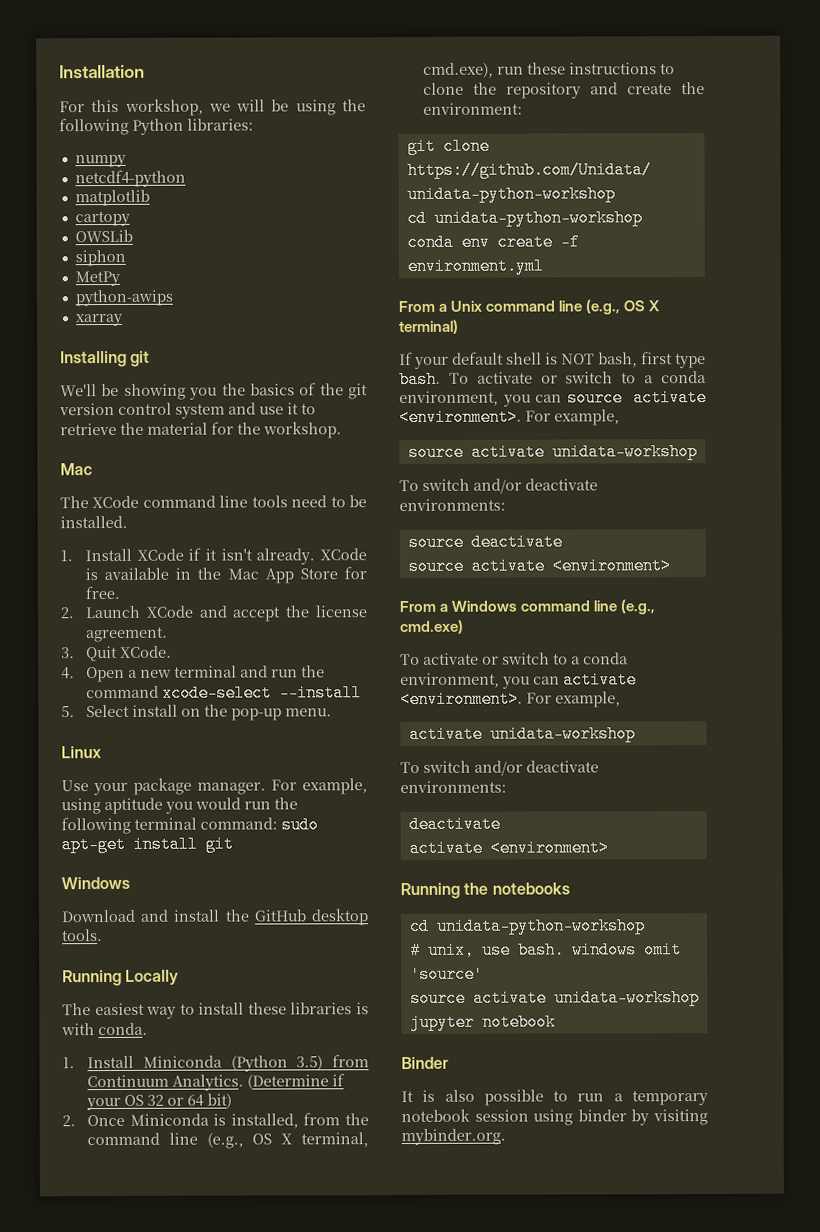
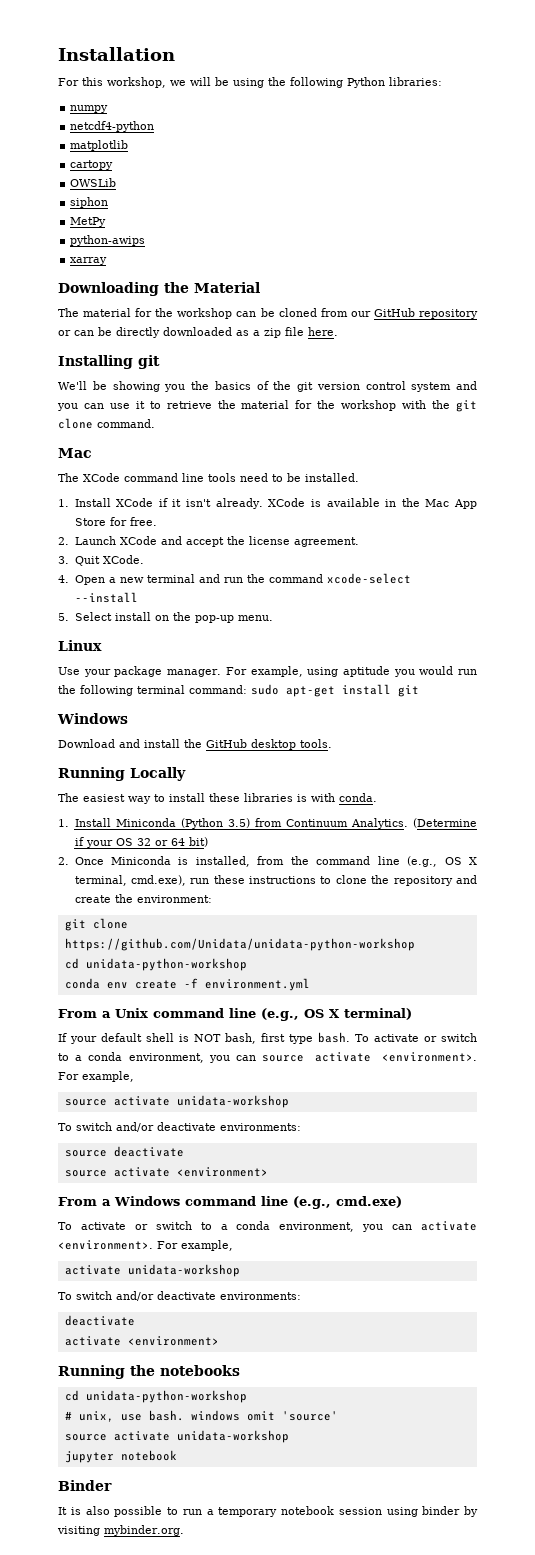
+ Downloading the Material
+ The material for the workshop can be cloned from our GitHub repository or can be directly downloaded as a zip file here.
- We'll be showing you the basics of the git version control system and use it to retrieve the material for the workshop.
+ We'll be showing you the basics of the git version control system and you can use it to retrieve the material for the workshop with the git clone command.

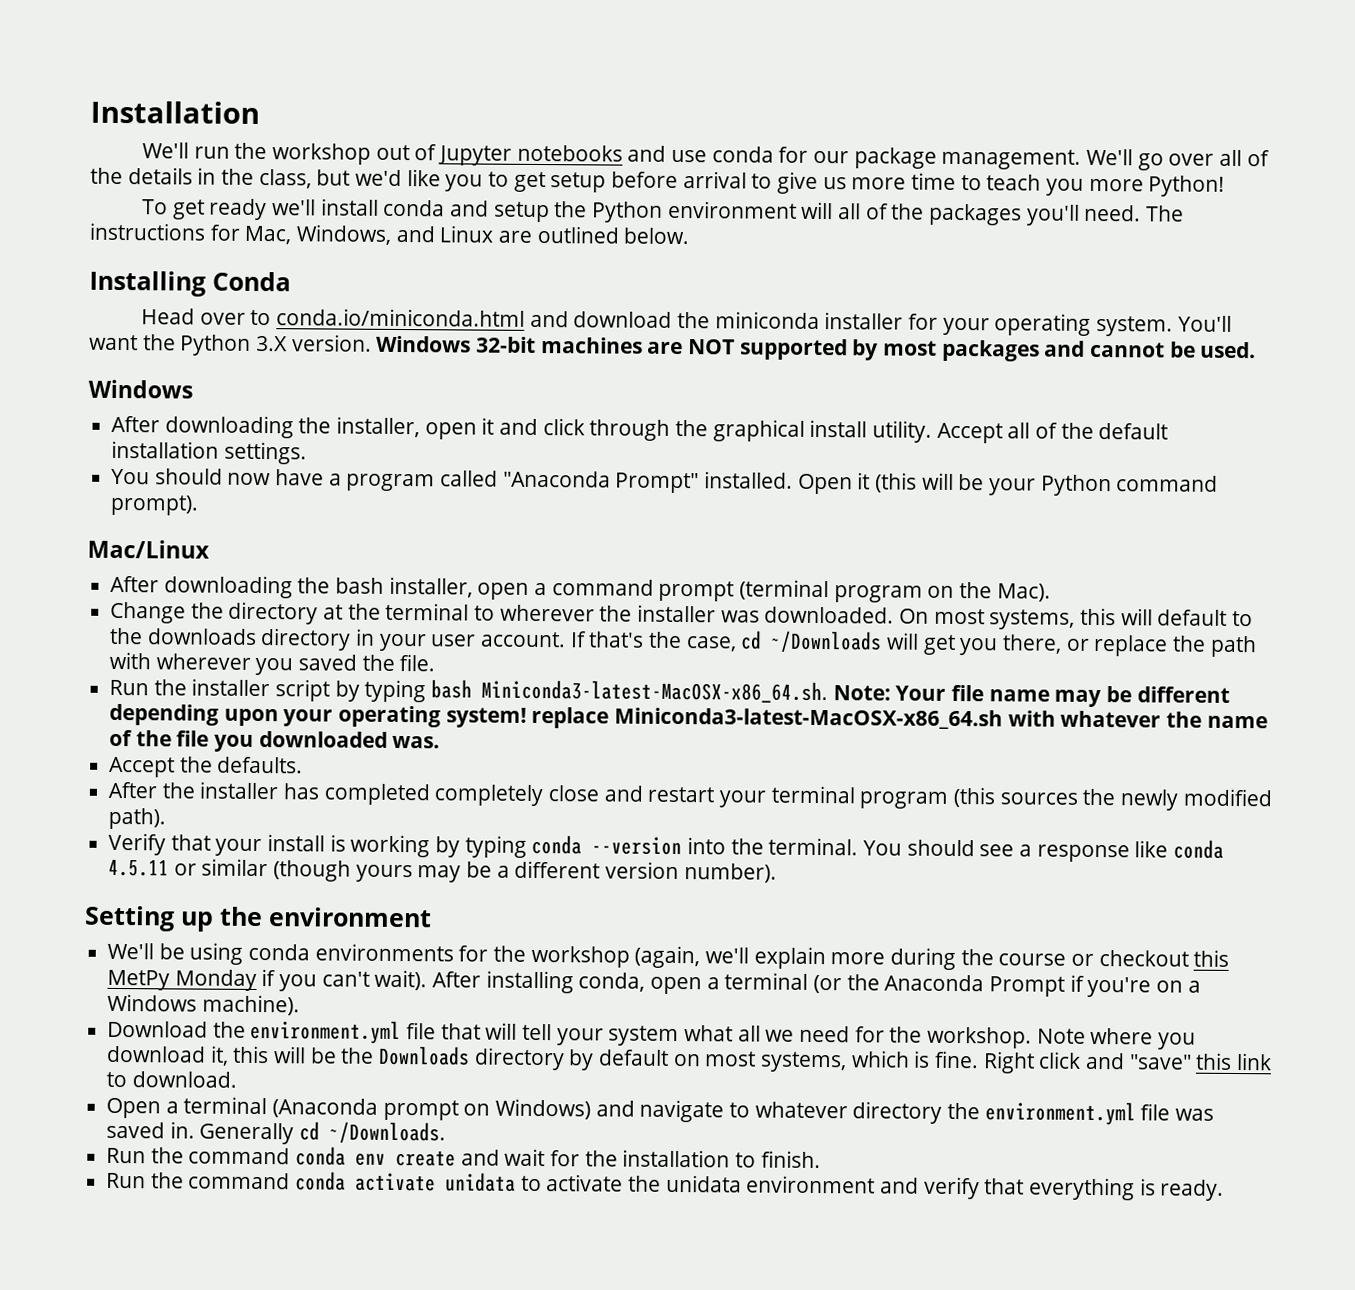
- For this workshop, we will be using the following Python libraries:
- numpy
- netcdf4-python
- matplotlib
- cartopy
- OWSLib
- siphon
- MetPy
- python-awips
- xarray
- Downloading the Material
- The material for the workshop can be cloned from our GitHub repository or can be directly downloaded as a zip file here.
- Installing git
- We'll be showing you the basics of the git version control system and you can use it to retrieve the material for the workshop with the git clone command.
- Mac
- The XCode command line tools need to be installed.
- 1. Install XCode if it isn't already. XCode is available in the Mac App Store for free.
- 2. Launch XCode and accept the license agreement.
- 3. Quit XCode.
- 4. Open a new terminal and run the command xcode-select --install
- 5. Select install on the pop-up menu.
- Linux
- Use your package manager. For example, using aptitude you would run the following terminal command: sudo apt-get install git
+ We'll run the workshop out of Jupyter notebooks and use conda for our package management. We'll go over all of the details in the class, but we'd like you to get setup before arrival to give us more time to teach you more Python!
+ To get ready we'll install conda and setup the Python environment will all of the packages you'll need. The instructions for Mac, Windows, and Linux are outlined below.
+ Installing Conda
+ Head over to conda.io/miniconda.html and download the miniconda installer for your operating system. You'll want the Python 3.X version. Windows 32-bit machines are NOT supported by most packages and cannot be used.
  Windows
- Download and install the GitHub desktop tools.
- Running Locally
- The easiest way to install these libraries is with conda.
- 1. Install Miniconda (Python 3.5) from Continuum Analytics. (Determine if your OS 32 or 64 bit)
- 2. Once Miniconda is installed, from the command line (e.g., OS X terminal, cmd.exe), run these instructions to clone the repository and create the environment:
- git clone https://github.com/Unidata/unidata-python-workshop
- cd unidata-python-workshop
- conda env create -f environment.yml
- From a Unix command line (e.g., OS X terminal)
- If your default shell is NOT bash, first type bash. To activate or switch to a conda environment, you can source activate <environment>. For example,
- source activate unidata-workshop
- To switch and/or deactivate environments:
- source deactivate
- source activate <environment>
- From a Windows command line (e.g., cmd.exe)
- To activate or switch to a conda environment, you can activate <environment>. For example,
- activate unidata-workshop
- To switch and/or deactivate environments:
- deactivate
- activate <environment>
- Running the notebooks
- cd unidata-python-workshop
- # unix, use bash. windows omit 'source'
- source activate unidata-workshop
- jupyter notebook
- Binder
- It is also possible to run a temporary notebook session using binder by visiting mybinder.org.
+ After downloading the installer, open it and click through the graphical install utility. Accept all of the default installation settings.
+ You should now have a program called "Anaconda Prompt" installed. Open it (this will be your Python command prompt).
+ Mac/Linux
+ After downloading the bash installer, open a command prompt (terminal program on the Mac).
+ Change the directory at the terminal to wherever the installer was downloaded. On most systems, this will default to the downloads directory in your user account. If that's the case, cd ~/Downloads will get you there, or replace the path with wherever you saved the file.
+ Run the installer script by typing bash Miniconda3-latest-MacOSX-x86_64.sh. Note: Your file name may be different depending upon your operating system! replace Miniconda3-latest-MacOSX-x86_64.sh with whatever the name of the file you downloaded was.
+ Accept the defaults.
+ After the installer has completed completely close and restart your terminal program (this sources the newly modified path).
+ Verify that your install is working by typing conda --version into the terminal. You should see a response like conda 4.5.11 or similar (though yours may be a different version number).
+ Setting up the environment
+ We'll be using conda environments for the workshop (again, we'll explain more during the course or checkout this MetPy Monday if you can't wait). After installing conda, open a terminal (or the Anaconda Prompt if you're on a Windows machine).
+ Download the environment.yml file that will tell your system what all we need for the workshop. Note where you download it, this will be the Downloads directory by default on most systems, which is fine. Right click and "save" this link to download.
+ Open a terminal (Anaconda prompt on Windows) and navigate to whatever directory the environment.yml file was saved in. Generally cd ~/Downloads.
+ Run the command conda env create and wait for the installation to finish.
+ Run the command conda activate unidata to activate the unidata environment and verify that everything is ready.

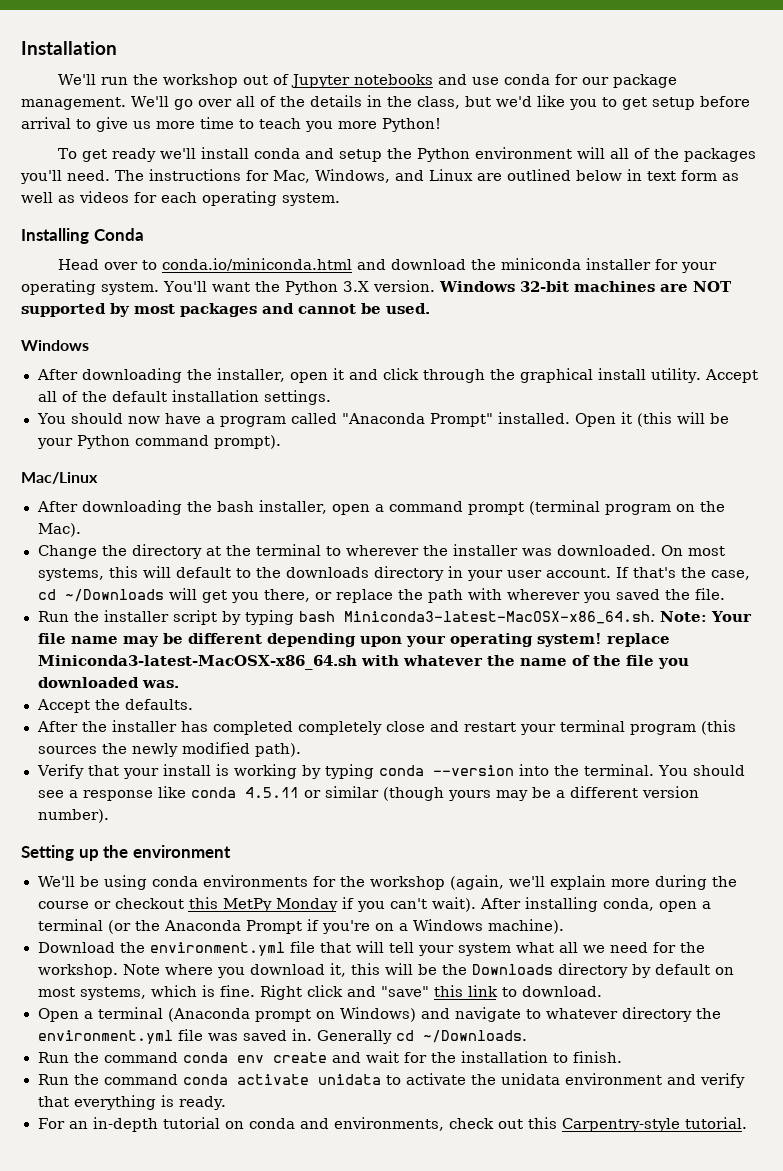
- The instructions for Mac, Windows, and Linux are outlined below.
+ The instructions for Mac, Windows, and Linux are outlined below in text form as well as videos for each operating system.
+ For an in-depth tutorial on conda and environments, check out this Carpentry-style tutorial.

